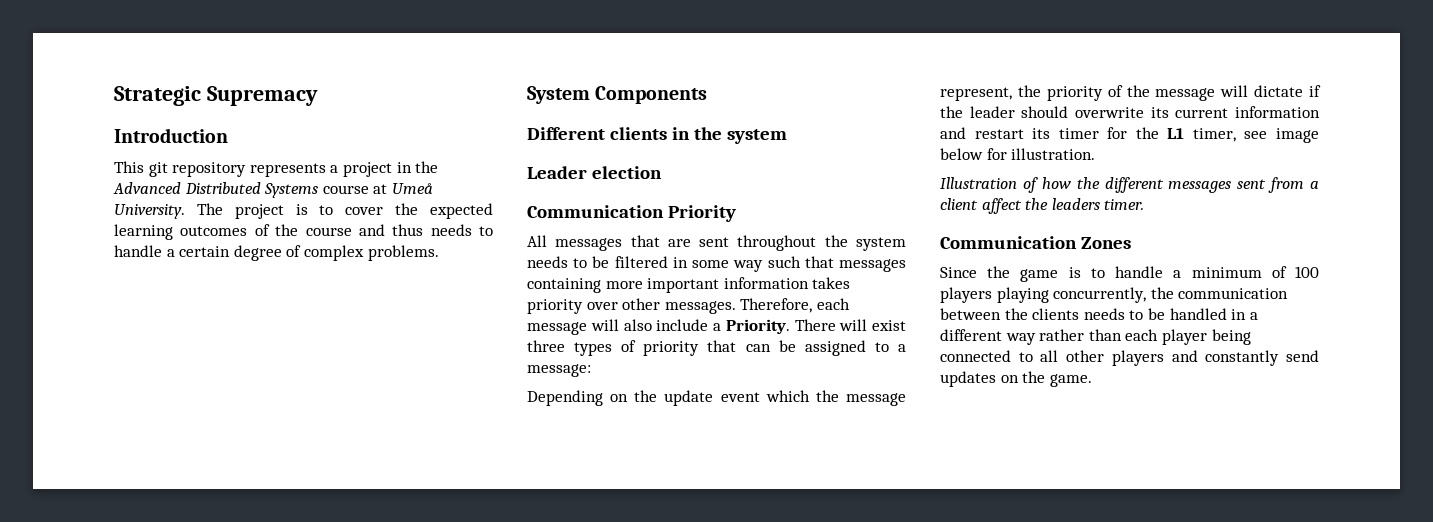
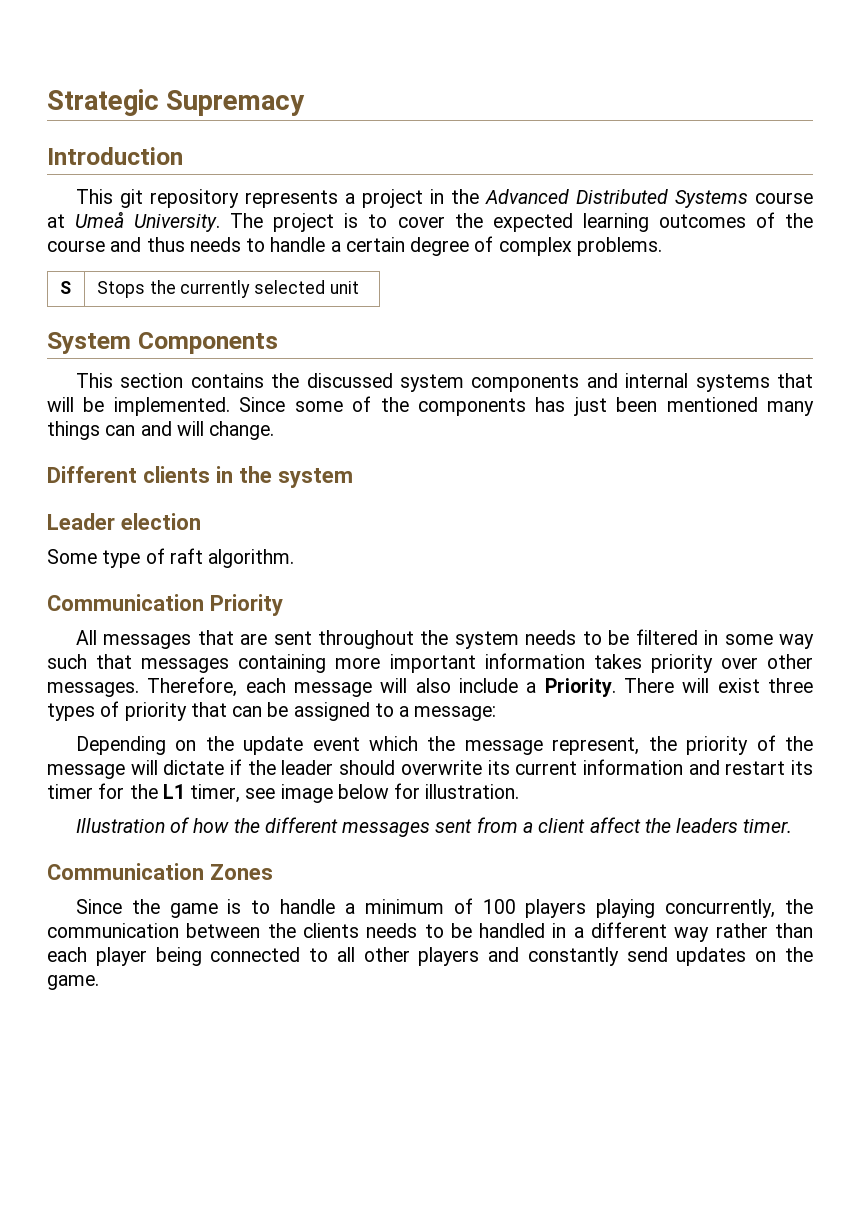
+ S | Stops the currently selected unit
  System Components
+ This section contains the discussed system components and internal systems that will be implemented. Since some of the components has just been mentioned many things can and will change.
+ Some type of raft algorithm.

